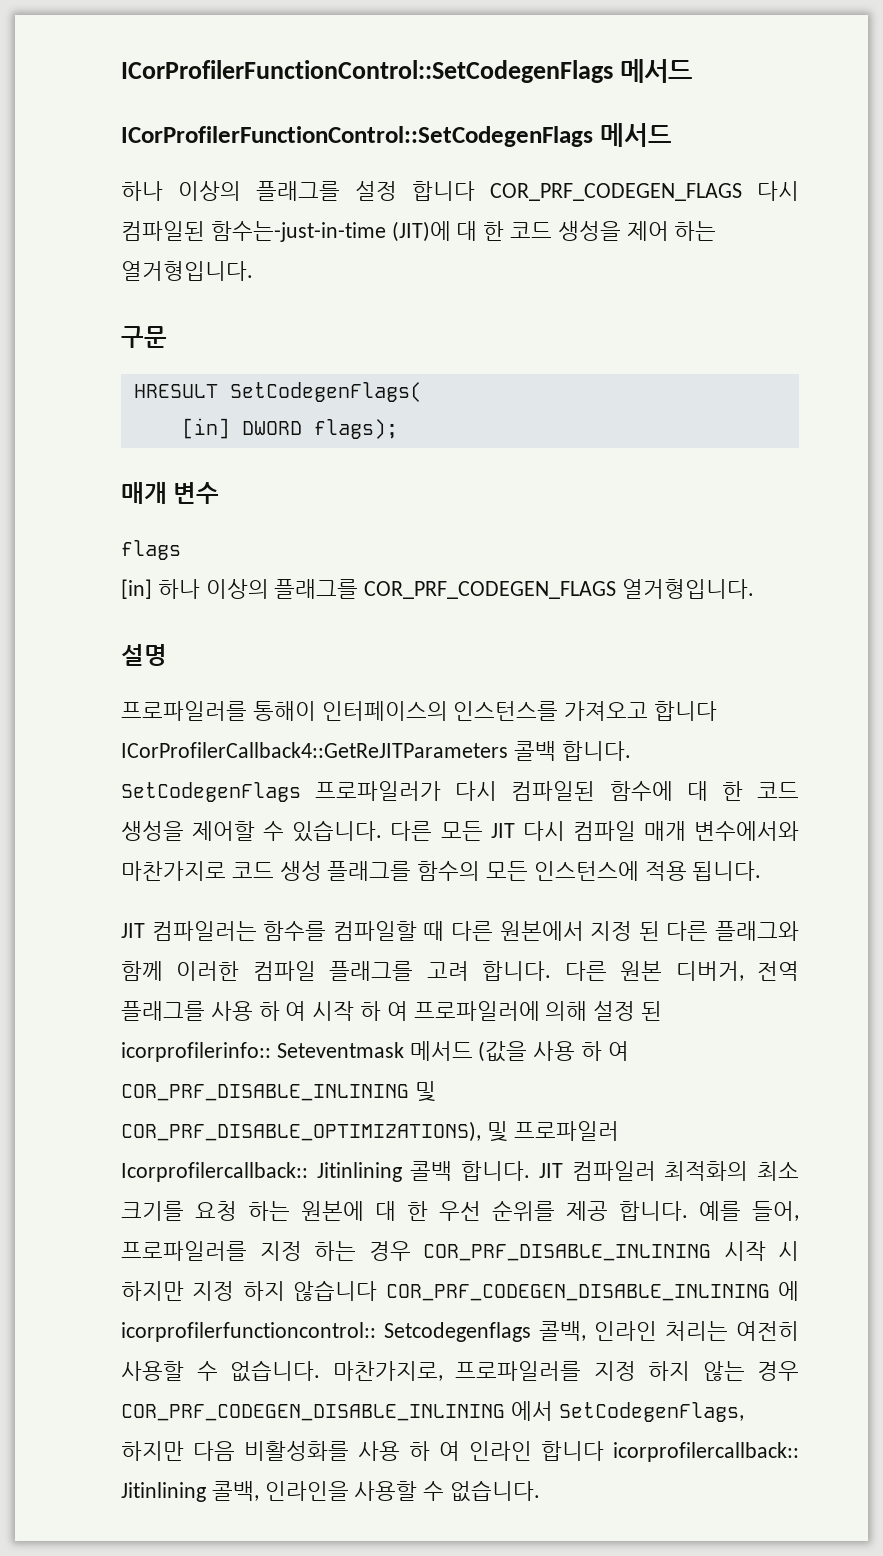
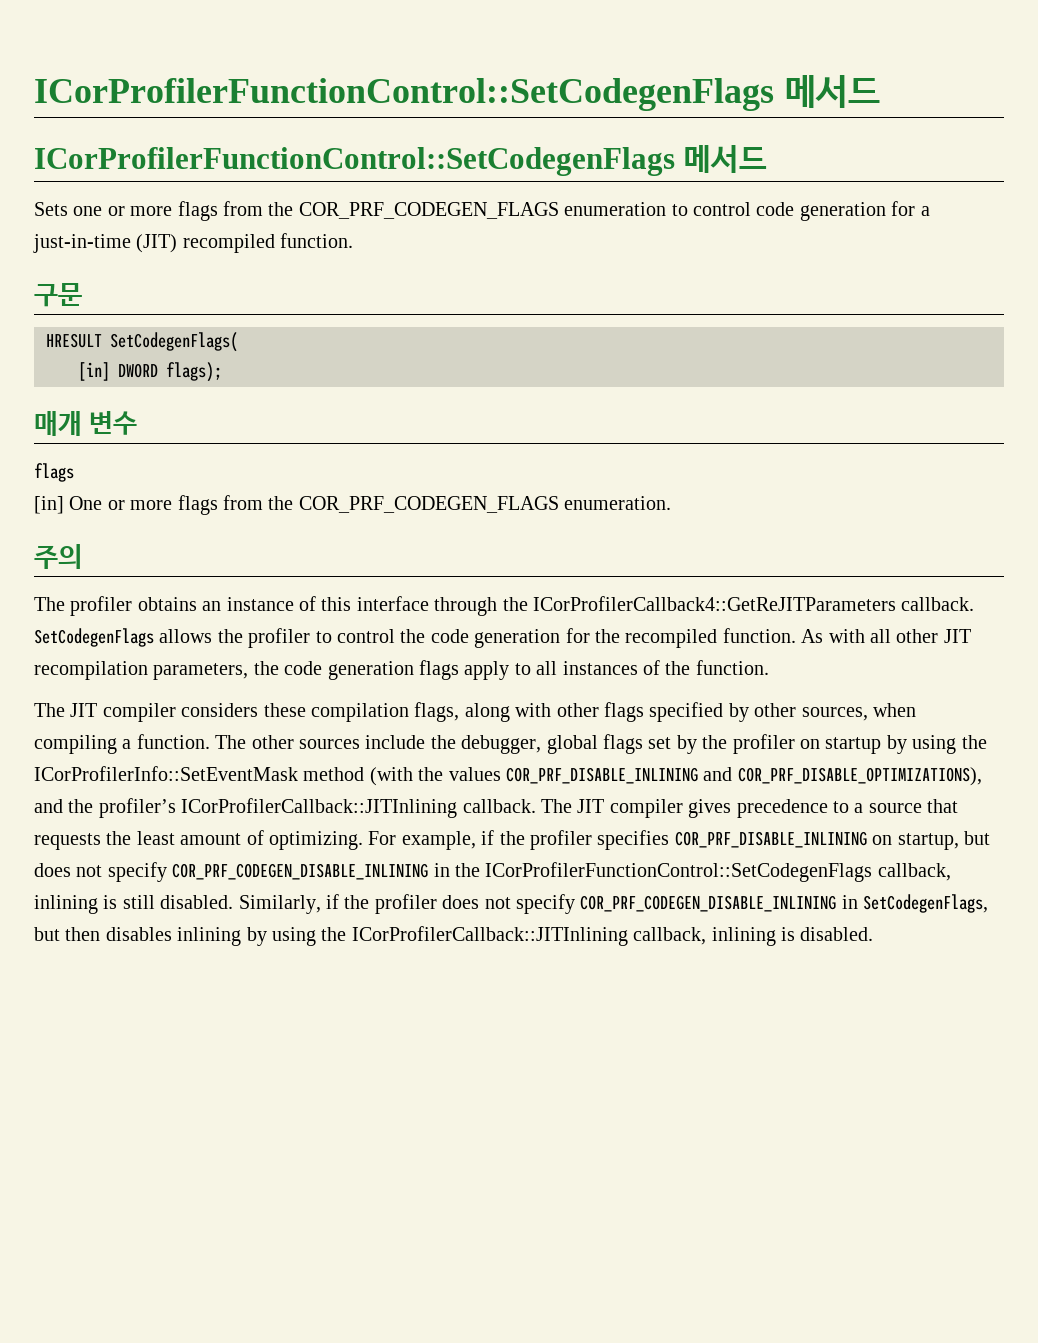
- 하나 이상의 플래그를 설정 합니다 COR_PRF_CODEGEN_FLAGS 다시 컴파일된 함수는-just-in-time (JIT)에 대 한 코드 생성을 제어 하는 열거형입니다.
+ Sets one or more flags from the COR_PRF_CODEGEN_FLAGS enumeration to control code generation for a just-in-time (JIT) recompiled function.
- [in] 하나 이상의 플래그를 COR_PRF_CODEGEN_FLAGS 열거형입니다.
- 설명
- 프로파일러를 통해이 인터페이스의 인스턴스를 가져오고 합니다 ICorProfilerCallback4::GetReJITParameters 콜백 합니다. SetCodegenFlags 프로파일러가 다시 컴파일된 함수에 대 한 코드 생성을 제어할 수 있습니다. 다른 모든 JIT 다시 컴파일 매개 변수에서와 마찬가지로 코드 생성 플래그를 함수의 모든 인스턴스에 적용 됩니다.
- JIT 컴파일러는 함수를 컴파일할 때 다른 원본에서 지정 된 다른 플래그와 함께 이러한 컴파일 플래그를 고려 합니다. 다른 원본 디버거, 전역 플래그를 사용 하 여 시작 하 여 프로파일러에 의해 설정 된 icorprofilerinfo:: Seteventmask 메서드 (값을 사용 하 여 COR_PRF_DISABLE_INLINING 및 COR_PRF_DISABLE_OPTIMIZATIONS), 및 프로파일러 Icorprofilercallback:: Jitinlining 콜백 합니다. JIT 컴파일러 최적화의 최소 크기를 요청 하는 원본에 대 한 우선 순위를 제공 합니다. 예를 들어, 프로파일러를 지정 하는 경우 COR_PRF_DISABLE_INLINING 시작 시 하지만 지정 하지 않습니다 COR_PRF_CODEGEN_DISABLE_INLINING 에 icorprofilerfunctioncontrol:: Setcodegenflags 콜백, 인라인 처리는 여전히 사용할 수 없습니다. 마찬가지로, 프로파일러를 지정 하지 않는 경우 COR_PRF_CODEGEN_DISABLE_INLINING 에서 SetCodegenFlags, 하지만 다음 비활성화를 사용 하 여 인라인 합니다 icorprofilercallback:: Jitinlining 콜백, 인라인을 사용할 수 없습니다.
+ [in] One or more flags from the COR_PRF_CODEGEN_FLAGS enumeration.
+ 주의
+ The profiler obtains an instance of this interface through the ICorProfilerCallback4::GetReJITParameters callback. SetCodegenFlags allows the profiler to control the code generation for the recompiled function. As with all other JIT recompilation parameters, the code generation flags apply to all instances of the function.
+ The JIT compiler considers these compilation flags, along with other flags specified by other sources, when compiling a function. The other sources include the debugger, global flags set by the profiler on startup by using the ICorProfilerInfo::SetEventMask method (with the values COR_PRF_DISABLE_INLINING and COR_PRF_DISABLE_OPTIMIZATIONS), and the profiler’s ICorProfilerCallback::JITInlining callback. The JIT compiler gives precedence to a source that requests the least amount of optimizing. For example, if the profiler specifies COR_PRF_DISABLE_INLINING on startup, but does not specify COR_PRF_CODEGEN_DISABLE_INLINING in the ICorProfilerFunctionControl::SetCodegenFlags callback, inlining is still disabled. Similarly, if the profiler does not specify COR_PRF_CODEGEN_DISABLE_INLINING in SetCodegenFlags, but then disables inlining by using the ICorProfilerCallback::JITInlining callback, inlining is disabled.

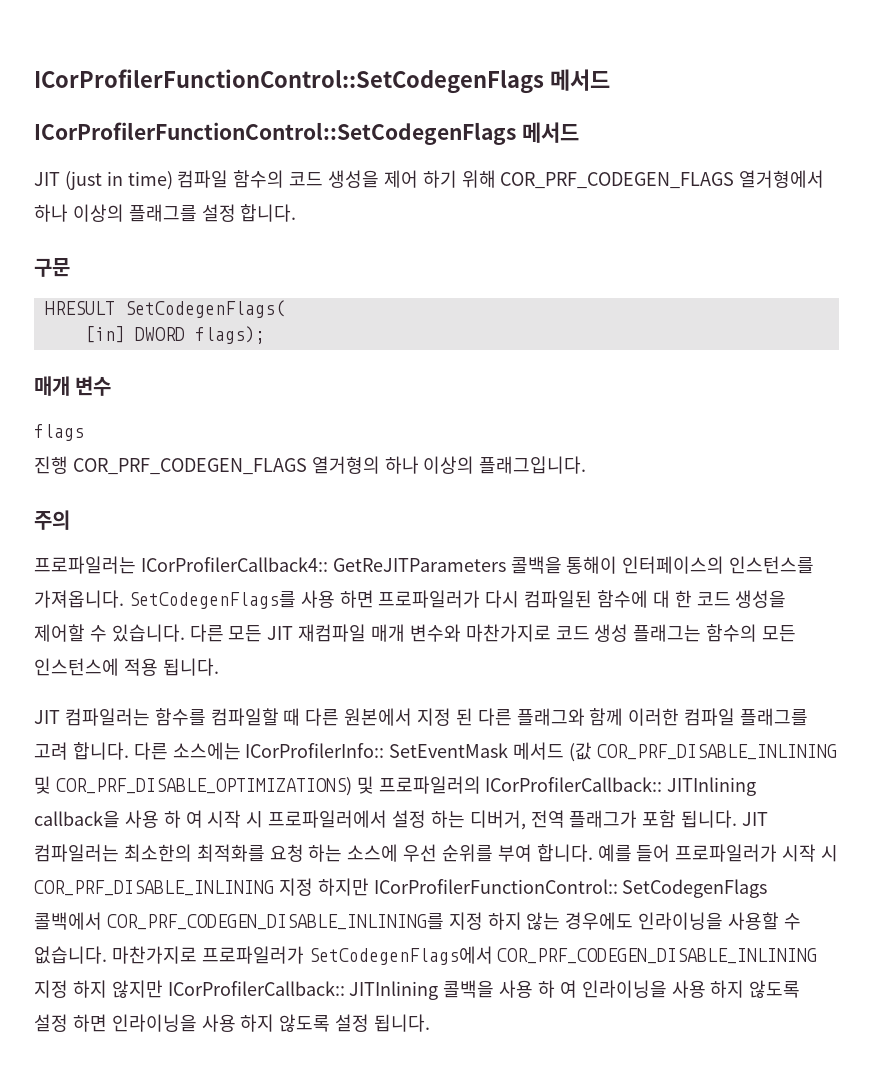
- Sets one or more flags from the COR_PRF_CODEGEN_FLAGS enumeration to control code generation for a just-in-time (JIT) recompiled function.
+ JIT (just in time) 컴파일 함수의 코드 생성을 제어 하기 위해 COR_PRF_CODEGEN_FLAGS 열거형에서 하나 이상의 플래그를 설정 합니다.
- [in] One or more flags from the COR_PRF_CODEGEN_FLAGS enumeration.
+ 진행 COR_PRF_CODEGEN_FLAGS 열거형의 하나 이상의 플래그입니다.
  주의
- The profiler obtains an instance of this interface through the ICorProfilerCallback4::GetReJITParameters callback. SetCodegenFlags allows the profiler to control the code generation for the recompiled function. As with all other JIT recompilation parameters, the code generation flags apply to all instances of the function.
- The JIT compiler considers these compilation flags, along with other flags specified by other sources, when compiling a function. The other sources include the debugger, global flags set by the profiler on startup by using the ICorProfilerInfo::SetEventMask method (with the values COR_PRF_DISABLE_INLINING and COR_PRF_DISABLE_OPTIMIZATIONS), and the profiler’s ICorProfilerCallback::JITInlining callback. The JIT compiler gives precedence to a source that requests the least amount of optimizing. For example, if the profiler specifies COR_PRF_DISABLE_INLINING on startup, but does not specify COR_PRF_CODEGEN_DISABLE_INLINING in the ICorProfilerFunctionControl::SetCodegenFlags callback, inlining is still disabled. Similarly, if the profiler does not specify COR_PRF_CODEGEN_DISABLE_INLINING in SetCodegenFlags, but then disables inlining by using the ICorProfilerCallback::JITInlining callback, inlining is disabled.
+ 프로파일러는 ICorProfilerCallback4:: GetReJITParameters 콜백을 통해이 인터페이스의 인스턴스를 가져옵니다. SetCodegenFlags를 사용 하면 프로파일러가 다시 컴파일된 함수에 대 한 코드 생성을 제어할 수 있습니다. 다른 모든 JIT 재컴파일 매개 변수와 마찬가지로 코드 생성 플래그는 함수의 모든 인스턴스에 적용 됩니다.
+ JIT 컴파일러는 함수를 컴파일할 때 다른 원본에서 지정 된 다른 플래그와 함께 이러한 컴파일 플래그를 고려 합니다. 다른 소스에는 ICorProfilerInfo:: SetEventMask 메서드 (값 COR_PRF_DISABLE_INLINING 및 COR_PRF_DISABLE_OPTIMIZATIONS) 및 프로파일러의 ICorProfilerCallback:: JITInlining callback을 사용 하 여 시작 시 프로파일러에서 설정 하는 디버거, 전역 플래그가 포함 됩니다. JIT 컴파일러는 최소한의 최적화를 요청 하는 소스에 우선 순위를 부여 합니다. 예를 들어 프로파일러가 시작 시 COR_PRF_DISABLE_INLINING 지정 하지만 ICorProfilerFunctionControl:: SetCodegenFlags 콜백에서 COR_PRF_CODEGEN_DISABLE_INLINING를 지정 하지 않는 경우에도 인라이닝을 사용할 수 없습니다. 마찬가지로 프로파일러가 SetCodegenFlags에서 COR_PRF_CODEGEN_DISABLE_INLINING 지정 하지 않지만 ICorProfilerCallback:: JITInlining 콜백을 사용 하 여 인라이닝을 사용 하지 않도록 설정 하면 인라이닝을 사용 하지 않도록 설정 됩니다.

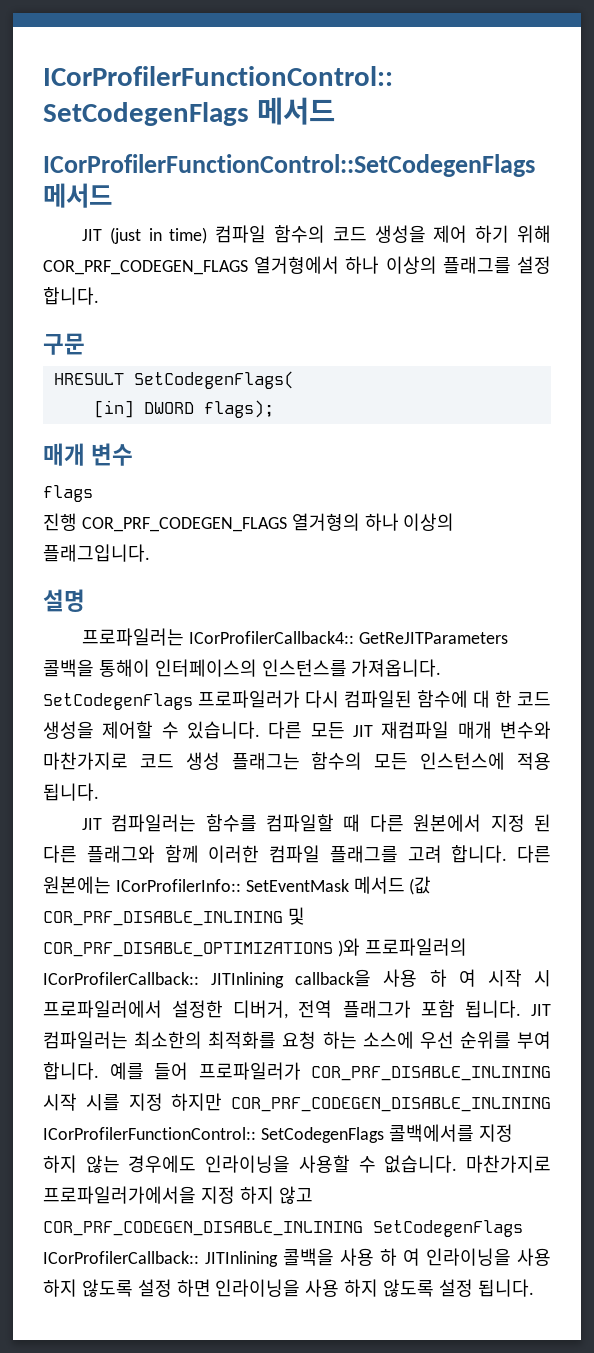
- 주의
+ 설명
- SetCodegenFlags를 사용 하면 프로파일러가 다시 컴파일된 함수에 대 한 코드 생성을 제어할 수 있습니다.
+ SetCodegenFlags 프로파일러가 다시 컴파일된 함수에 대 한 코드 생성을 제어할 수 있습니다.
- 다른 소스에는 ICorProfilerInfo:: SetEventMask 메서드 (값 COR_PRF_DISABLE_INLINING 및 COR_PRF_DISABLE_OPTIMIZATIONS) 및 프로파일러의 ICorProfilerCallback:: JITInlining callback을 사용 하 여 시작 시 프로파일러에서 설정 하는 디버거, 전역 플래그가 포함 됩니다.
+ 다른 원본에는 ICorProfilerInfo:: SetEventMask 메서드 (값 COR_PRF_DISABLE_INLINING 및 COR_PRF_DISABLE_OPTIMIZATIONS )와 프로파일러의 ICorProfilerCallback:: JITInlining callback을 사용 하 여 시작 시 프로파일러에서 설정한 디버거, 전역 플래그가 포함 됩니다.
- 예를 들어 프로파일러가 시작 시 COR_PRF_DISABLE_INLINING 지정 하지만 ICorProfilerFunctionControl:: SetCodegenFlags 콜백에서 COR_PRF_CODEGEN_DISABLE_INLINING를 지정 하지 않는 경우에도 인라이닝을 사용할 수 없습니다.
+ 예를 들어 프로파일러가 COR_PRF_DISABLE_INLINING 시작 시를 지정 하지만 COR_PRF_CODEGEN_DISABLE_INLINING ICorProfilerFunctionControl:: SetCodegenFlags 콜백에서를 지정 하지 않는 경우에도 인라이닝을 사용할 수 없습니다.
- 마찬가지로 프로파일러가 SetCodegenFlags에서 COR_PRF_CODEGEN_DISABLE_INLINING 지정 하지 않지만 ICorProfilerCallback:: JITInlining 콜백을 사용 하 여 인라이닝을 사용 하지 않도록 설정 하면 인라이닝을 사용 하지 않도록 설정 됩니다.
+ 마찬가지로 프로파일러가에서을 지정 하지 않고 COR_PRF_CODEGEN_DISABLE_INLINING SetCodegenFlags ICorProfilerCallback:: JITInlining 콜백을 사용 하 여 인라이닝을 사용 하지 않도록 설정 하면 인라이닝을 사용 하지 않도록 설정 됩니다.

